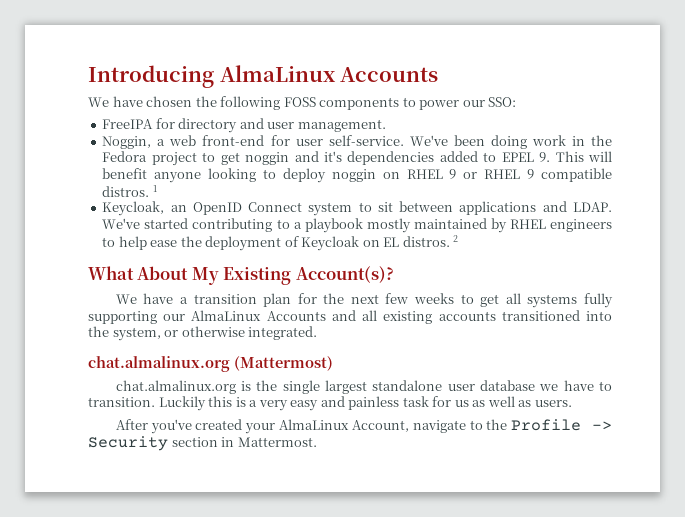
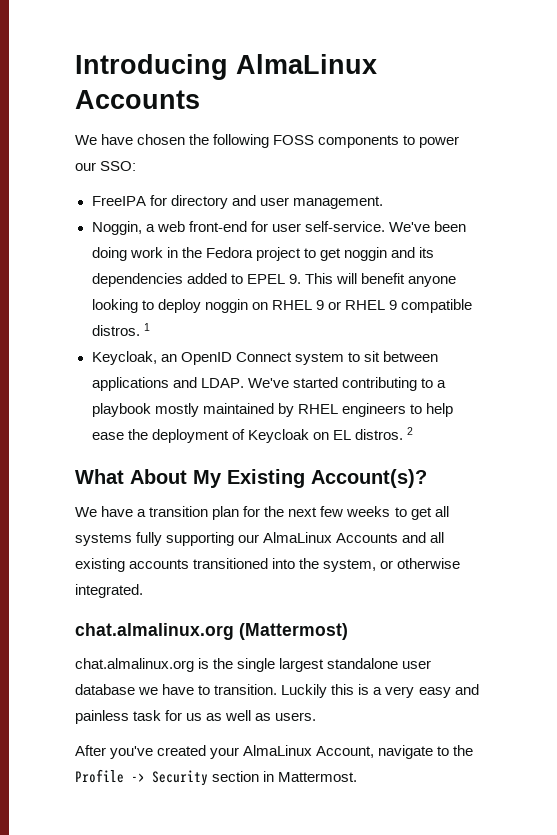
- We've been doing work in the Fedora project to get noggin and it's dependencies added to EPEL 9. This will benefit anyone looking to deploy noggin on RHEL 9 or RHEL 9 compatible distros.
+ We've been doing work in the Fedora project to get noggin and its dependencies added to EPEL 9. This will benefit anyone looking to deploy noggin on RHEL 9 or RHEL 9 compatible distros.

